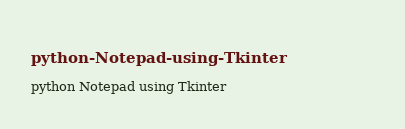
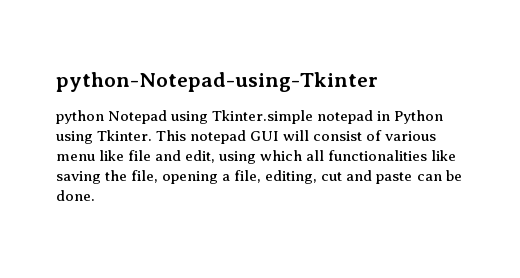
- python Notepad using Tkinter
+ python Notepad using Tkinter.simple notepad in Python using Tkinter. This notepad GUI will consist of various menu like file and edit, using which all functionalities like saving the file, opening a file, editing, cut and paste can be done.

